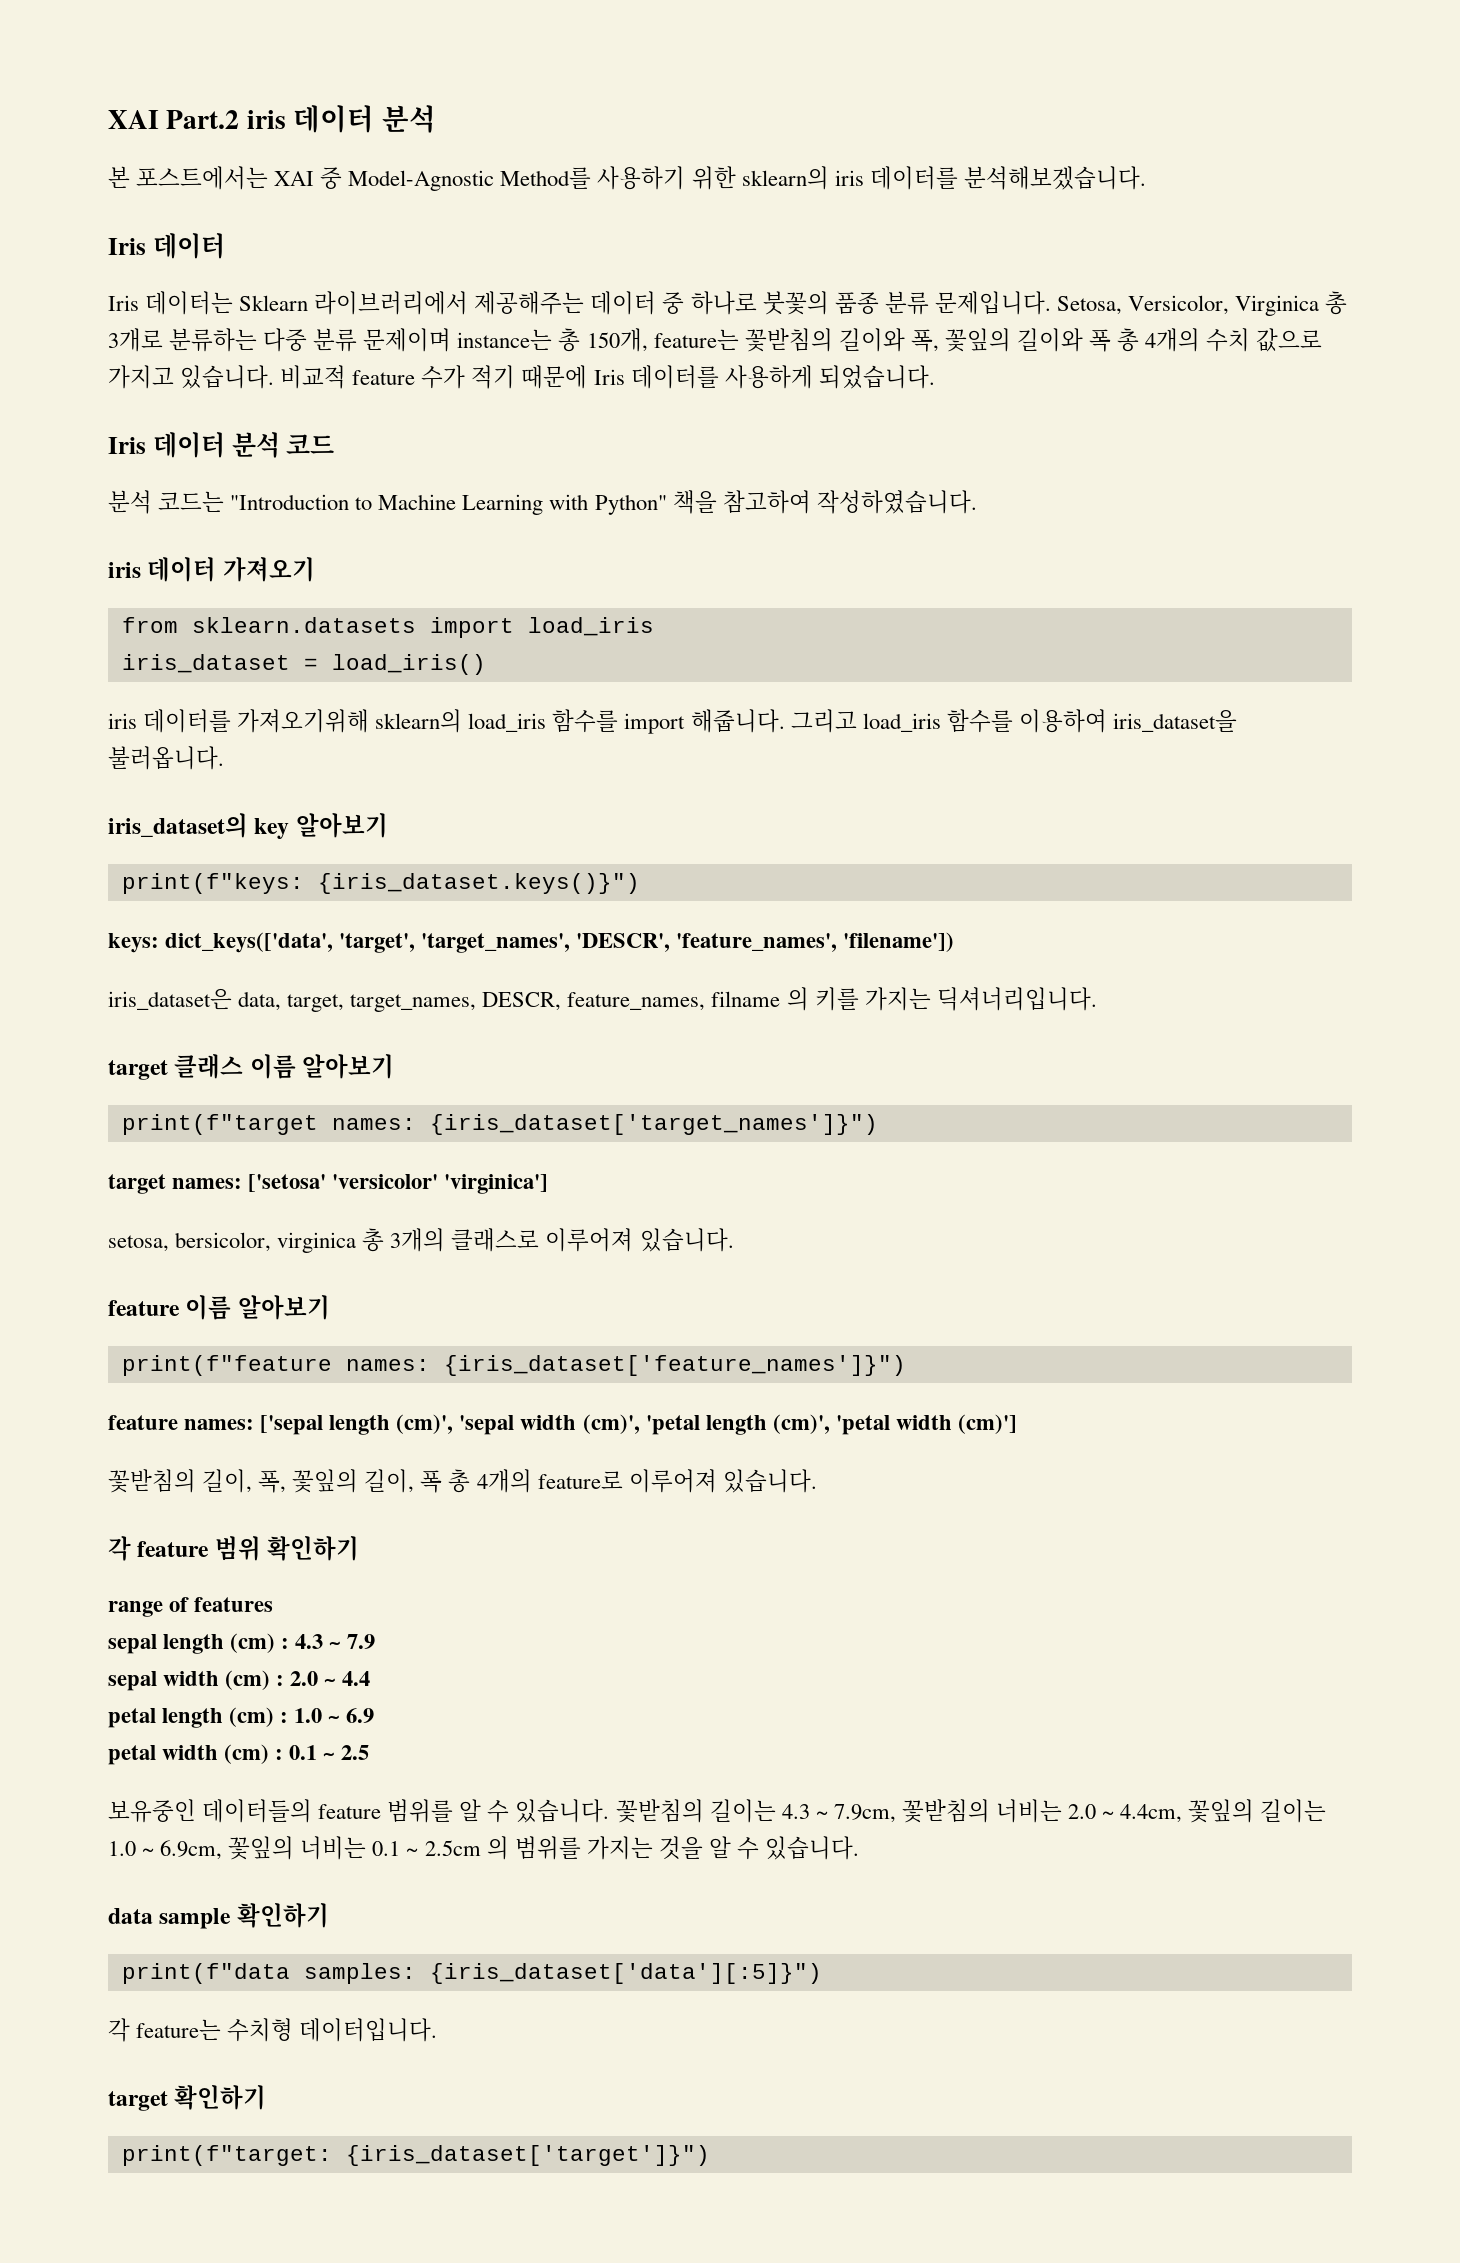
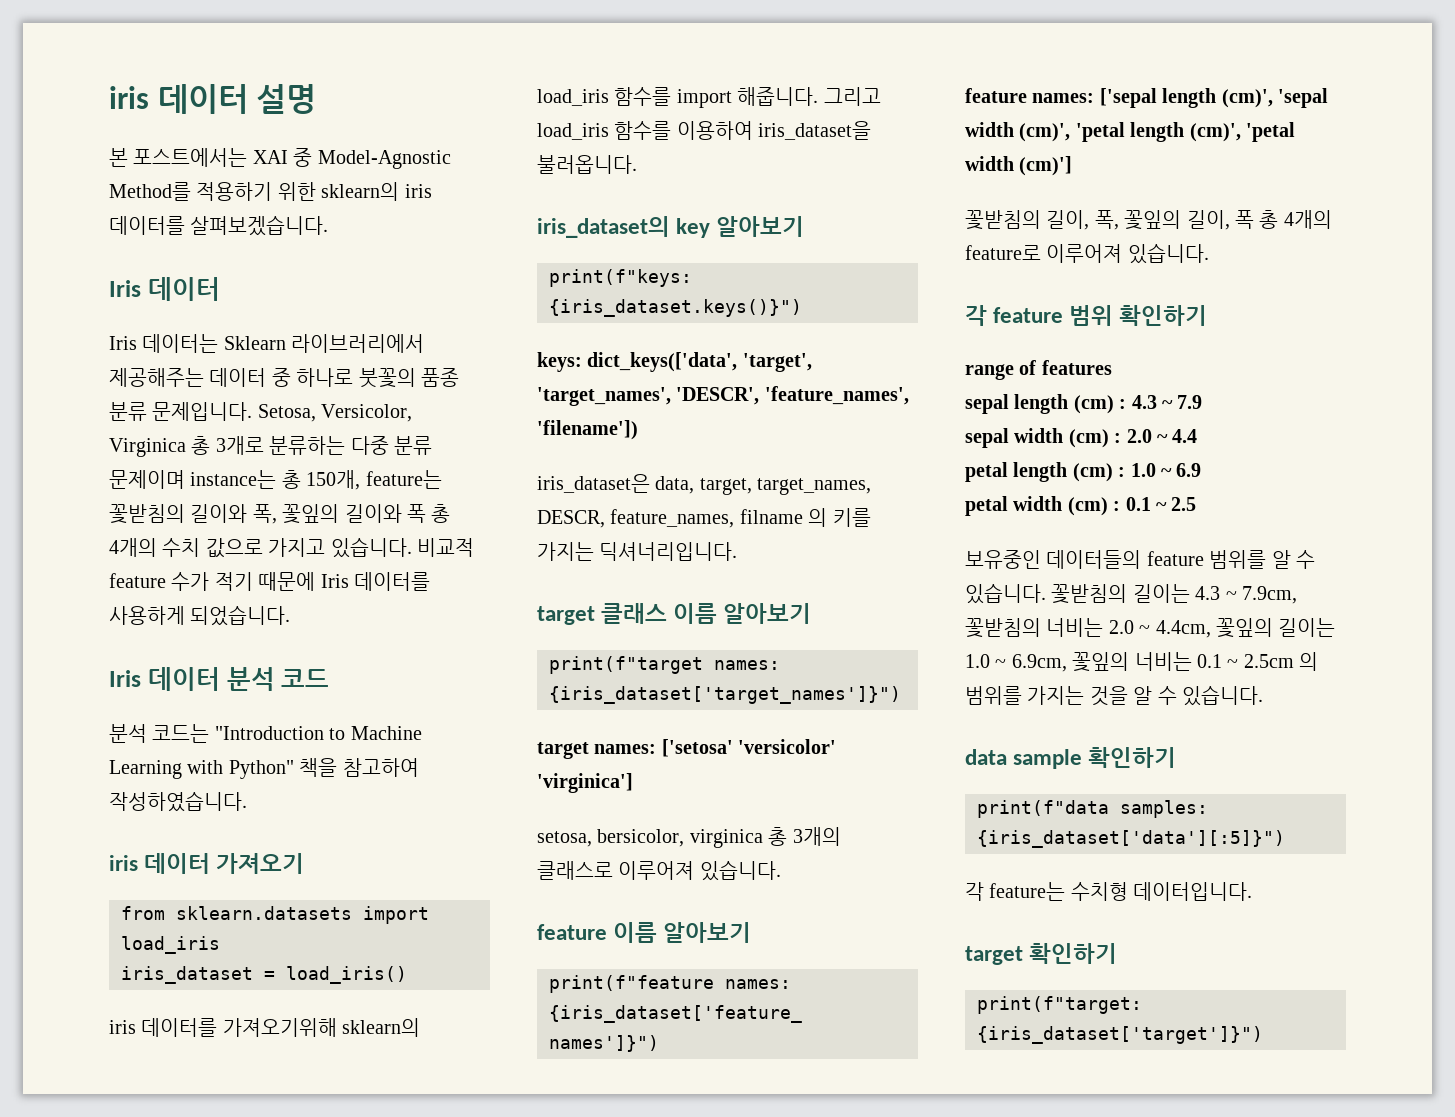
- XAI Part.2 iris 데이터 분석
+ iris 데이터 설명
- 본 포스트에서는 XAI 중 Model-Agnostic Method를 사용하기 위한 sklearn의 iris 데이터를 분석해보겠습니다.
+ 본 포스트에서는 XAI 중 Model-Agnostic Method를 적용하기 위한 sklearn의 iris 데이터를 살펴보겠습니다.

